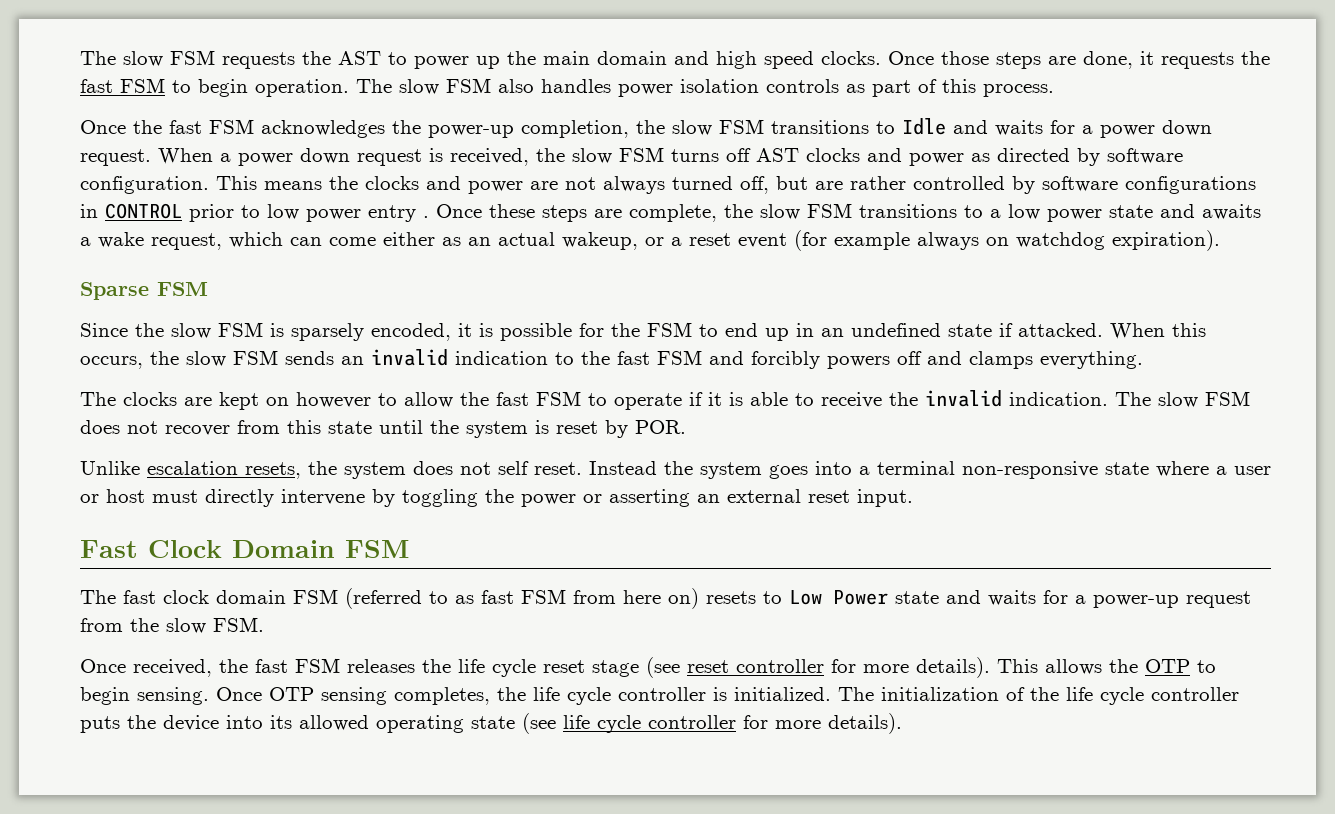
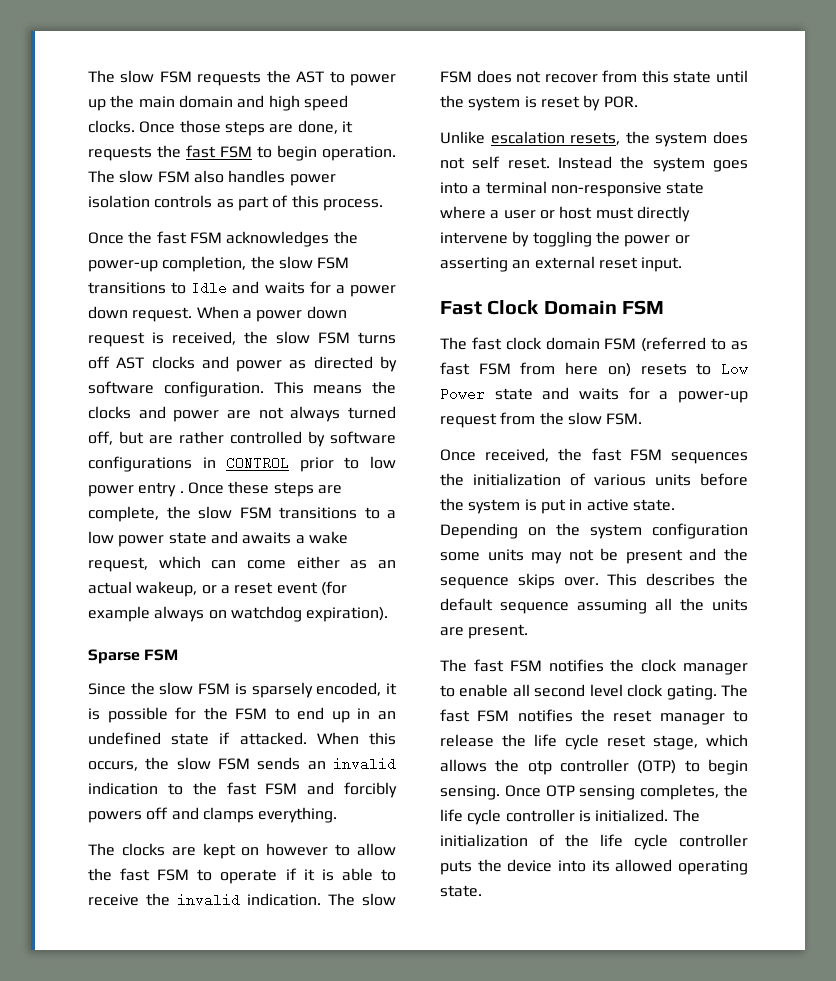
- Once received, the fast FSM releases the life cycle reset stage (see reset controller for more details). This allows the OTP to begin sensing.
+ Once received, the fast FSM sequences the initialization of various units before the system is put in active state. Depending on the system configuration some units may not be present and the sequence skips over. This describes the default sequence assuming all the units are present.
+ The fast FSM notifies the clock manager to enable all second level clock gating. The fast FSM notifies the reset manager to release the life cycle reset stage, which allows the otp controller (OTP) to begin sensing.
- The initialization of the life cycle controller puts the device into its allowed operating state (see life cycle controller for more details).
+ The initialization of the life cycle controller puts the device into its allowed operating state.

